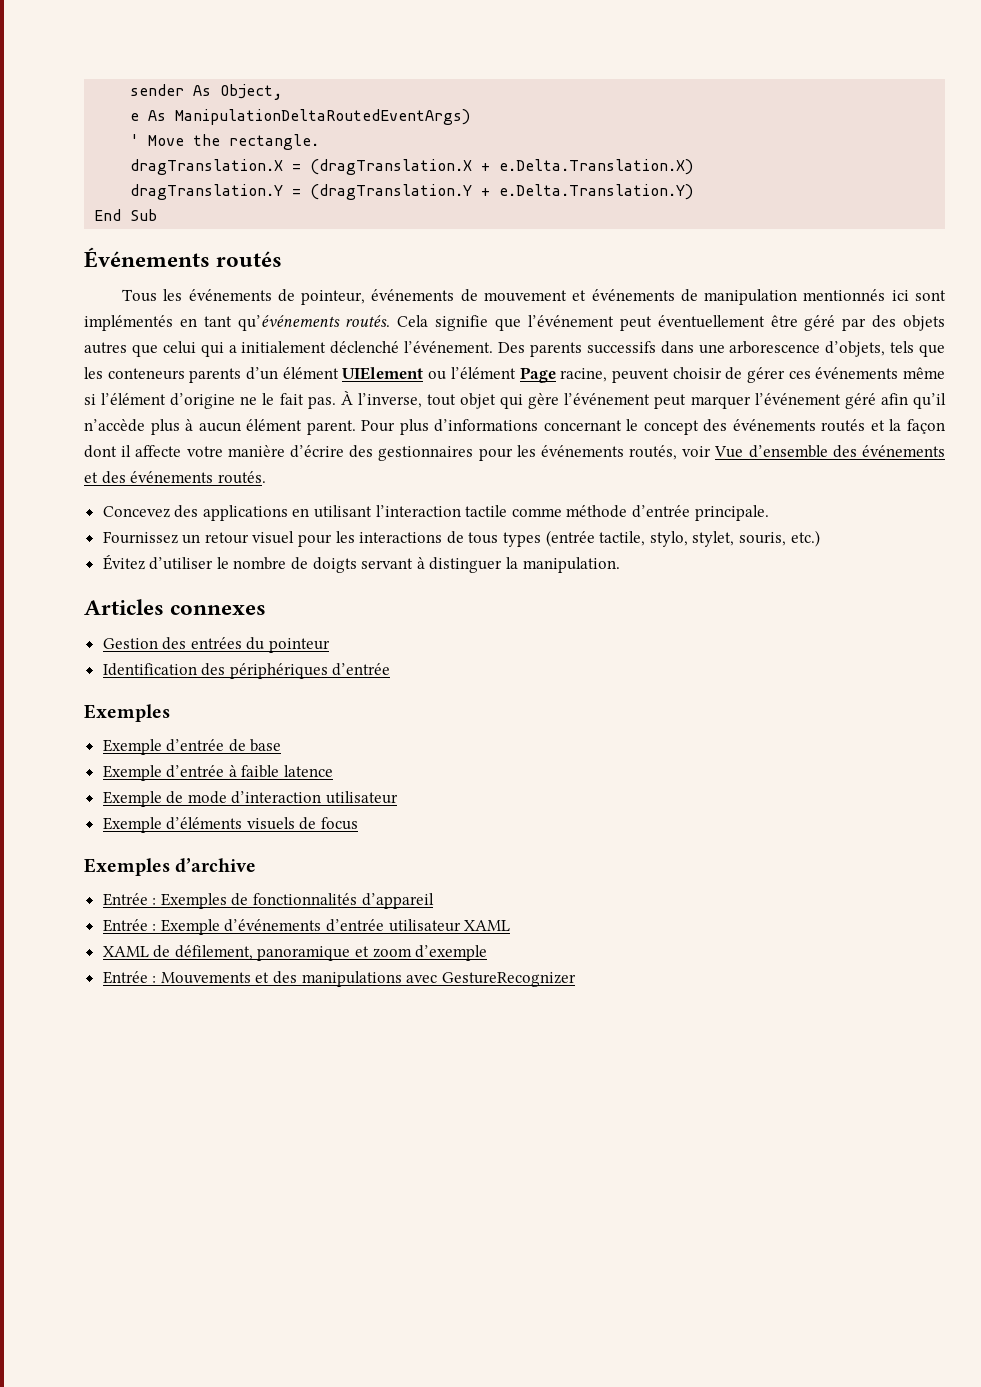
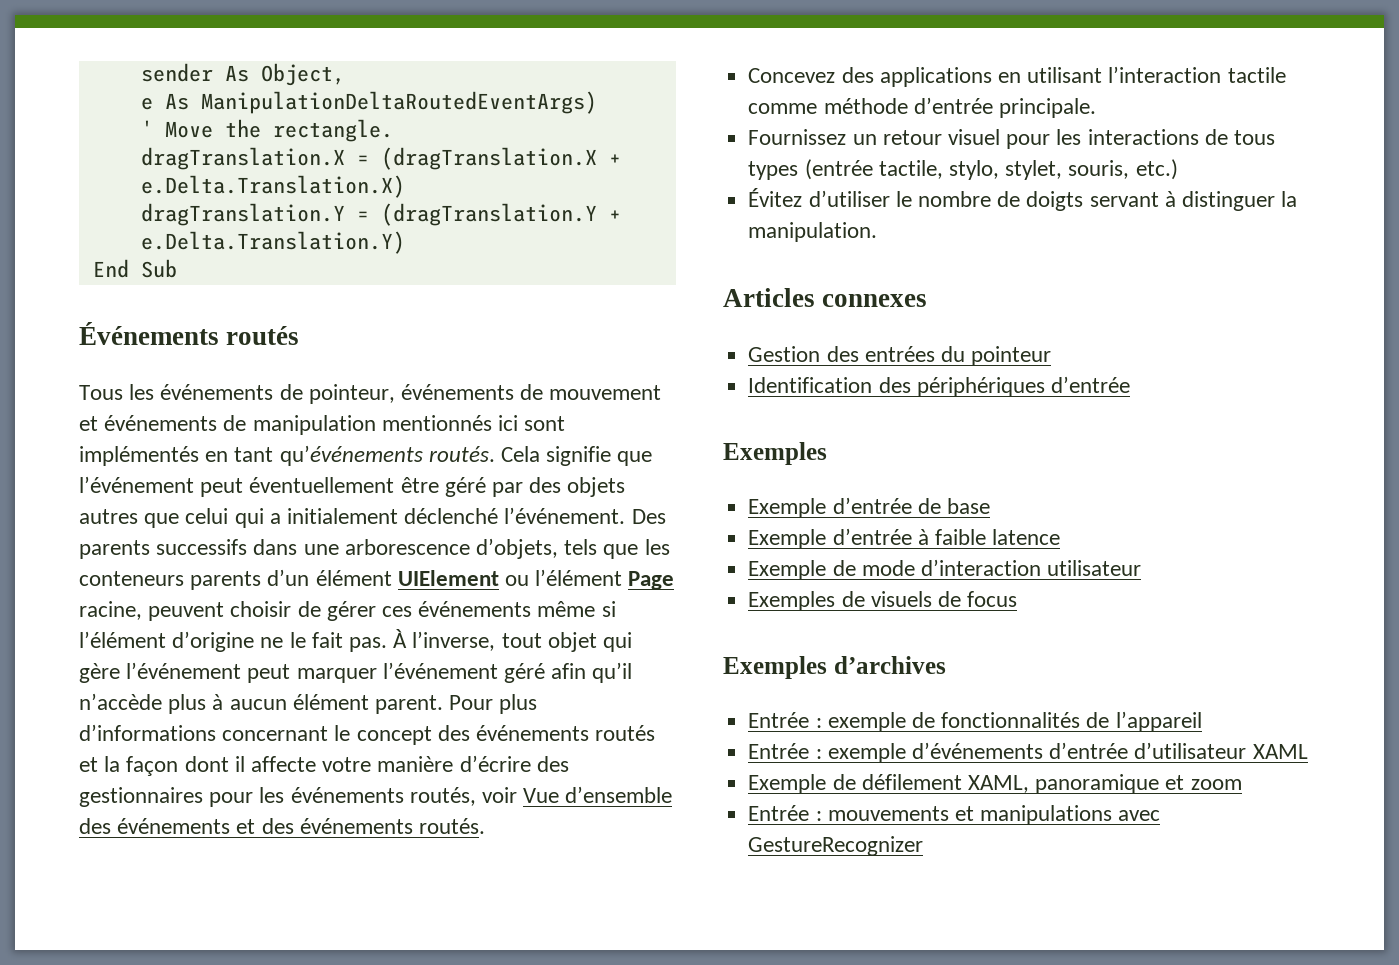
- Exemple d’éléments visuels de focus
+ Exemples de visuels de focus
- Exemples d’archive
- Entrée : Exemples de fonctionnalités d’appareil
- Entrée : Exemple d’événements d’entrée utilisateur XAML
+ Exemples d’archives
+ Entrée : exemple de fonctionnalités de l’appareil
+ Entrée : exemple d’événements d’entrée d’utilisateur XAML
- XAML de défilement, panoramique et zoom d’exemple
- Entrée : Mouvements et des manipulations avec GestureRecognizer
+ Exemple de défilement XAML, panoramique et zoom
+ Entrée : mouvements et manipulations avec GestureRecognizer

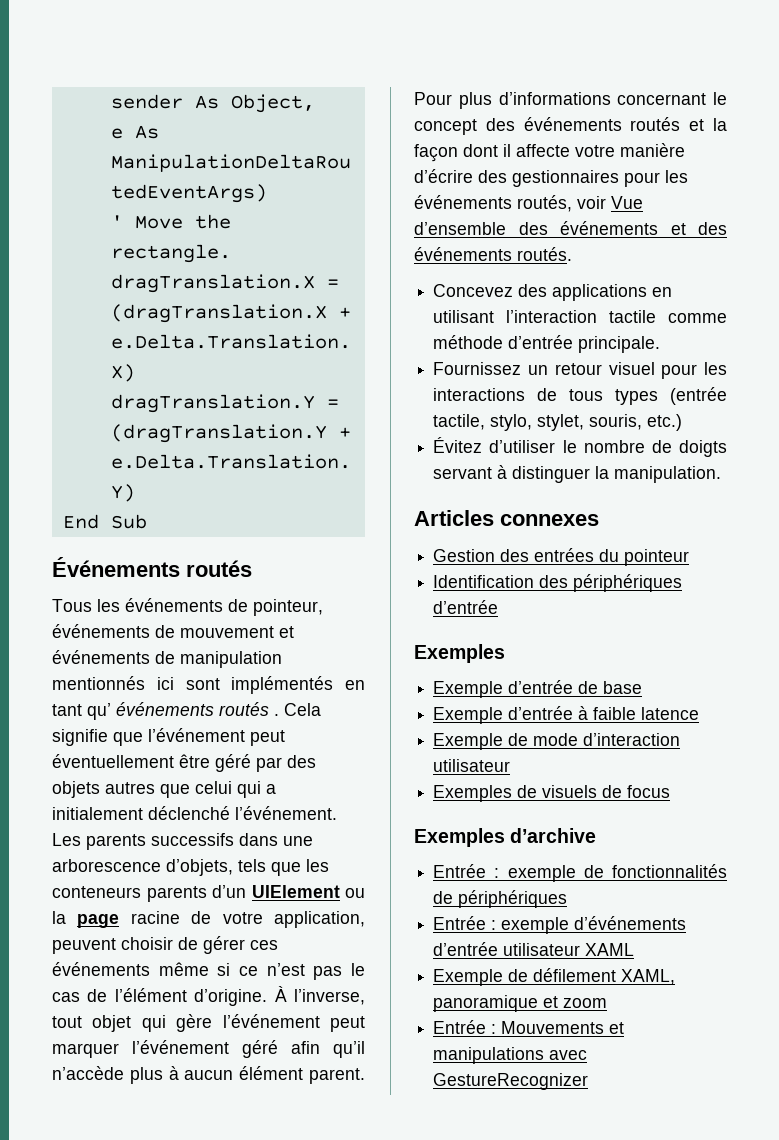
- Tous les événements de pointeur, événements de mouvement et événements de manipulation mentionnés ici sont implémentés en tant qu’événements routés.
+ Tous les événements de pointeur, événements de mouvement et événements de manipulation mentionnés ici sont implémentés en tant qu’ événements routés .
- Des parents successifs dans une arborescence d’objets, tels que les conteneurs parents d’un élément UIElement ou l’élément Page racine, peuvent choisir de gérer ces événements même si l’élément d’origine ne le fait pas.
+ Les parents successifs dans une arborescence d’objets, tels que les conteneurs parents d’un UIElement ou la page racine de votre application, peuvent choisir de gérer ces événements même si ce n’est pas le cas de l’élément d’origine.
- Exemples d’archives
+ Exemples d’archive
- Entrée : exemple de fonctionnalités de l’appareil
+ Entrée : exemple de fonctionnalités de périphériques
- Entrée : exemple d’événements d’entrée d’utilisateur XAML
+ Entrée : exemple d’événements d’entrée utilisateur XAML
- Entrée : mouvements et manipulations avec GestureRecognizer
+ Entrée : Mouvements et manipulations avec GestureRecognizer

